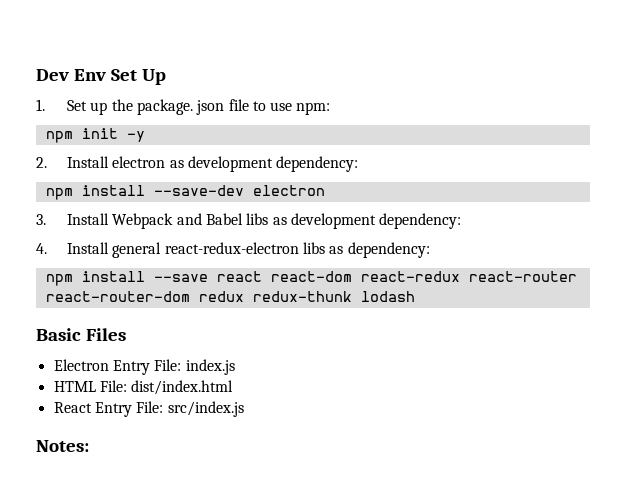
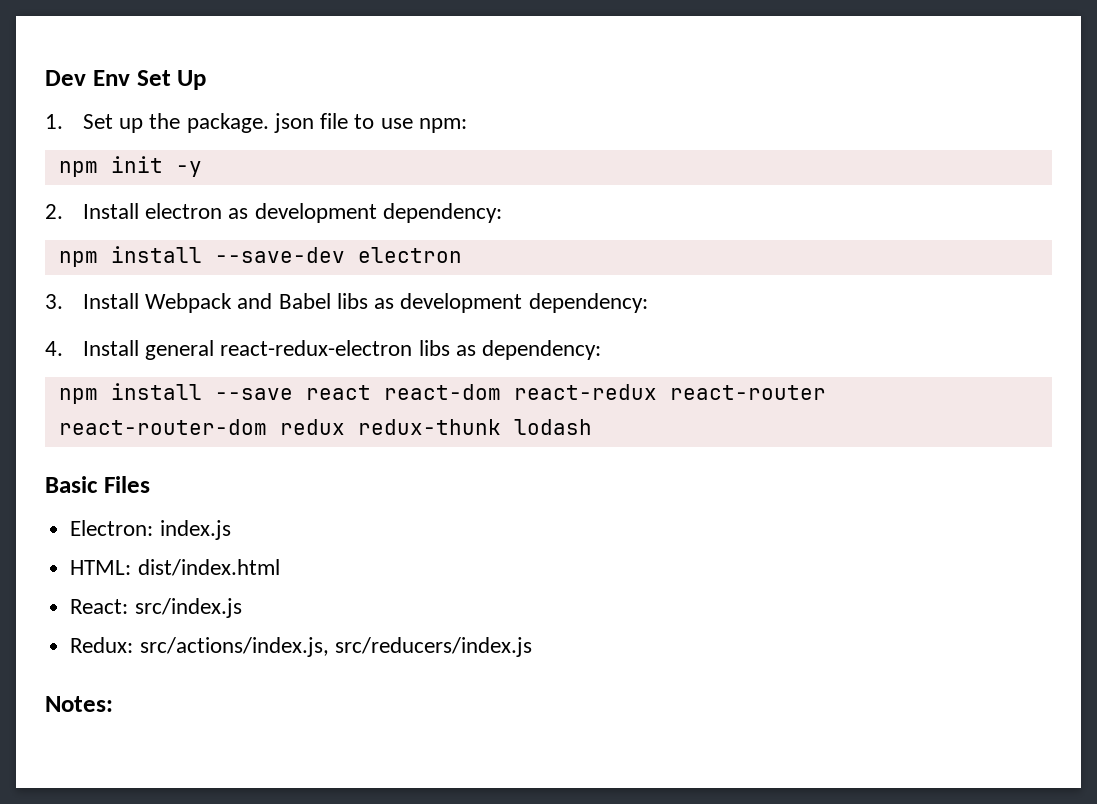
- Electron Entry File: index.js
+ Electron: index.js
- HTML File: dist/index.html
+ HTML: dist/index.html
- React Entry File: src/index.js
+ React: src/index.js
+ Redux: src/actions/index.js, src/reducers/index.js

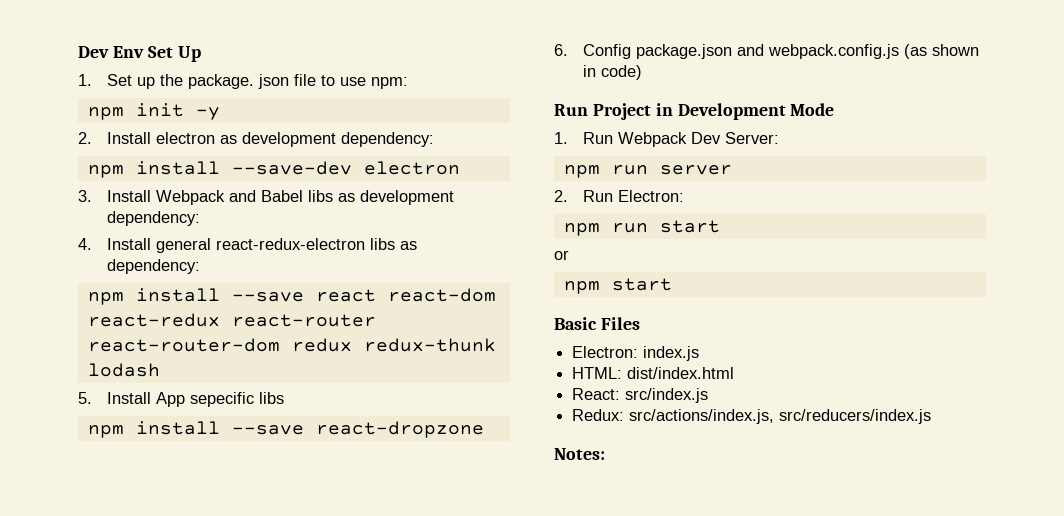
+ 5. Install App sepecific libs
+ npm install --save react-dropzone
+ 6. Config package.json and webpack.config.js (as shown in code)
+ Run Project in Development Mode
+ 1. Run Webpack Dev Server:
+ npm run server
+ 2. Run Electron:
+ npm run start
+ or
+ npm start

